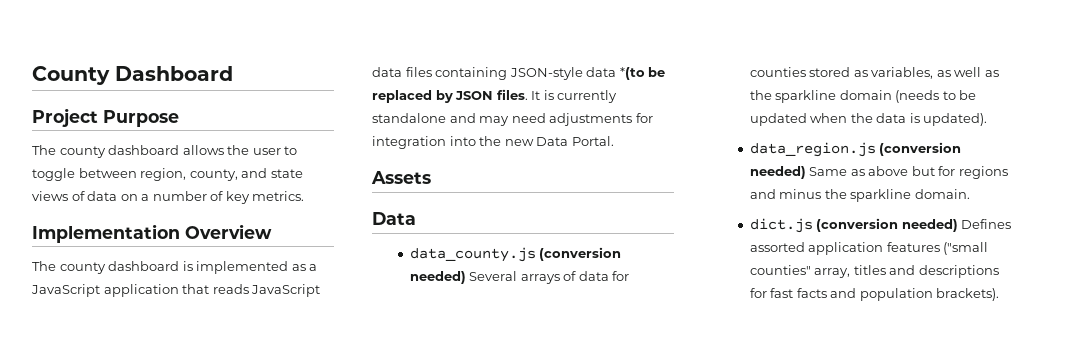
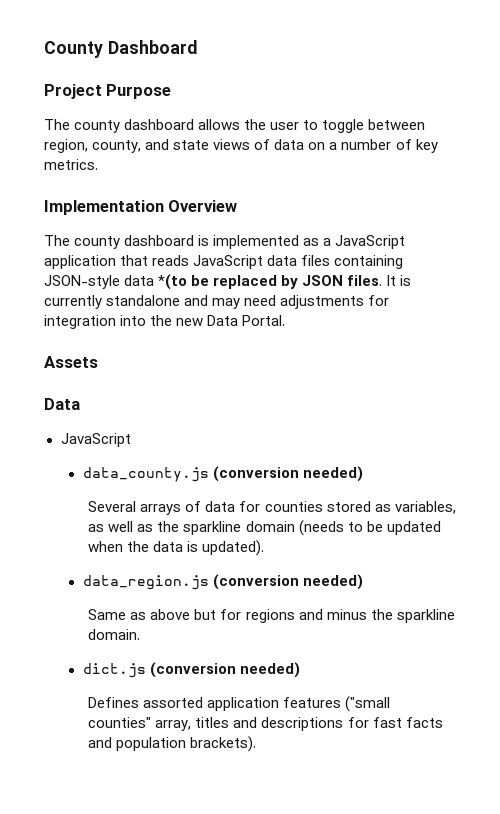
  Assets
  Data
+ JavaScript
- data_county.js (conversion needed) Several arrays of data for counties stored as variables, as well as the sparkline domain (needs to be updated when the data is updated).
+ data_county.js (conversion needed)
+ Several arrays of data for counties stored as variables, as well as the sparkline domain (needs to be updated when the data is updated).
- data_region.js (conversion needed) Same as above but for regions and minus the sparkline domain.
+ data_region.js (conversion needed)
+ Same as above but for regions and minus the sparkline domain.
- dict.js (conversion needed) Defines assorted application features ("small counties" array, titles and descriptions for fast facts and population brackets).
+ dict.js (conversion needed)
+ Defines assorted application features ("small counties" array, titles and descriptions for fast facts and population brackets).

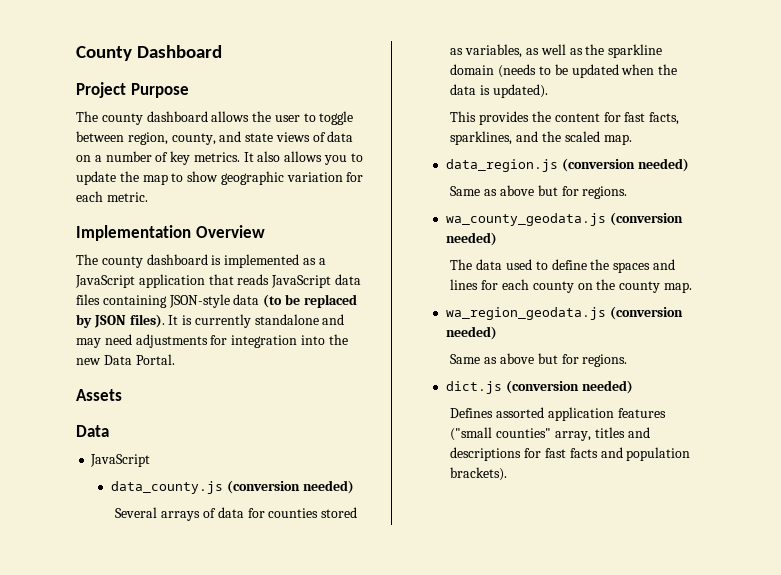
+ It also allows you to update the map to show geographic variation for each metric.
- The county dashboard is implemented as a JavaScript application that reads JavaScript data files containing JSON-style data *(to be replaced by JSON files.
+ The county dashboard is implemented as a JavaScript application that reads JavaScript data files containing JSON-style data (to be replaced by JSON files).
+ This provides the content for fast facts, sparklines, and the scaled map.
  data_region.js (conversion needed)
- Same as above but for regions and minus the sparkline domain.
+ Same as above but for regions.
+ wa_county_geodata.js (conversion needed)
+ The data used to define the spaces and lines for each county on the county map.
+ wa_region_geodata.js (conversion needed)
+ Same as above but for regions.

